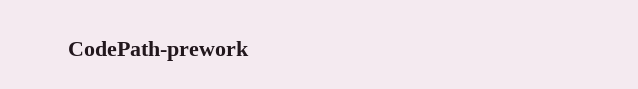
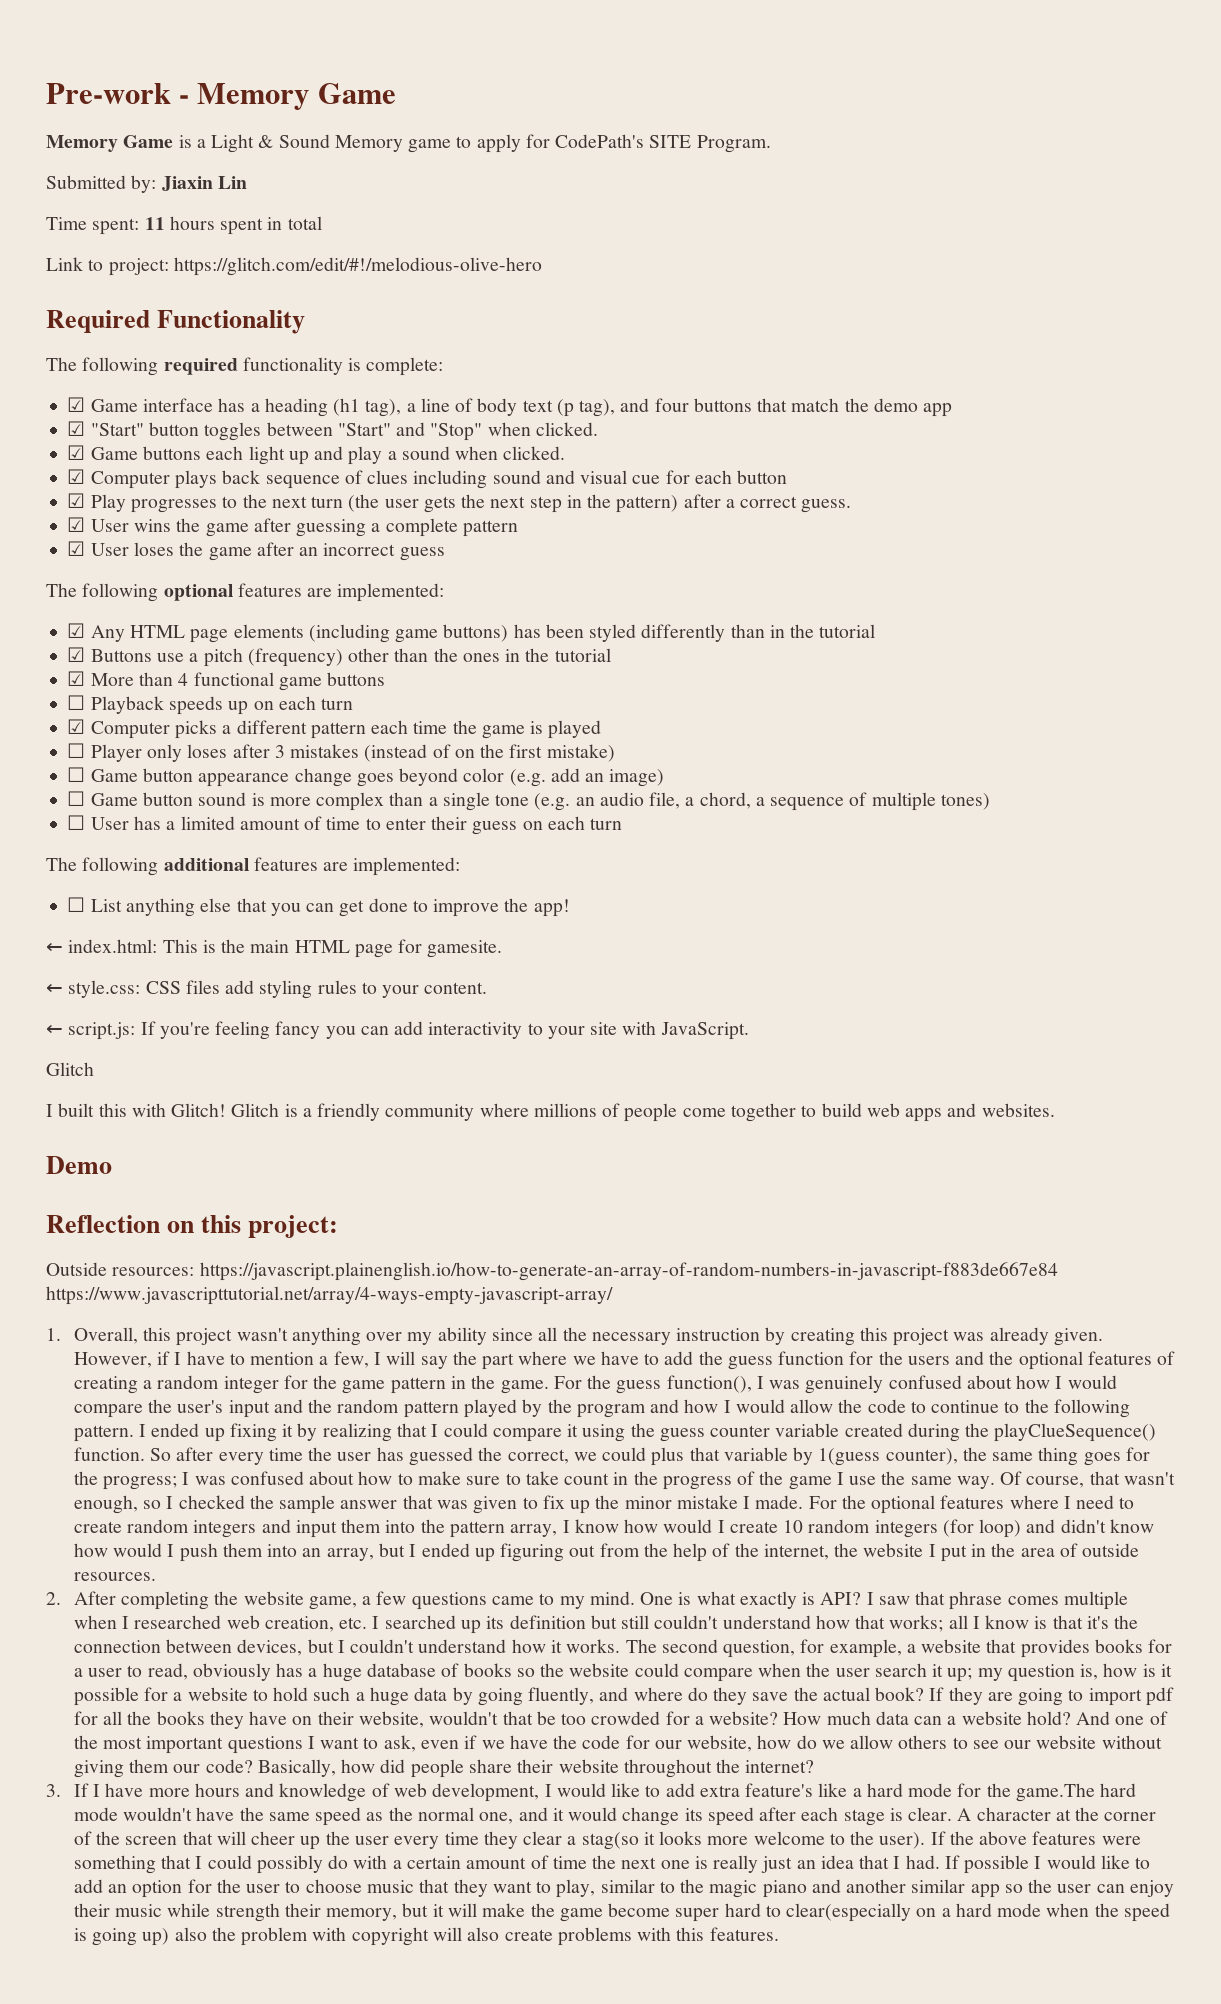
- CodePath-prework
+ Pre-work - Memory Game
+ Memory Game is a Light & Sound Memory game to apply for CodePath's SITE Program.
+ Submitted by: Jiaxin Lin
+ Time spent: 11 hours spent in total
+ Link to project: https://glitch.com/edit/#!/melodious-olive-hero
+ Required Functionality
+ The following required functionality is complete:
+ ☑ Game interface has a heading (h1 tag), a line of body text (p tag), and four buttons that match the demo app
+ ☑ "Start" button toggles between "Start" and "Stop" when clicked.
+ ☑ Game buttons each light up and play a sound when clicked.
+ ☑ Computer plays back sequence of clues including sound and visual cue for each button
+ ☑ Play progresses to the next turn (the user gets the next step in the pattern) after a correct guess.
+ ☑ User wins the game after guessing a complete pattern
+ ☑ User loses the game after an incorrect guess
+ The following optional features are implemented:
+ ☑ Any HTML page elements (including game buttons) has been styled differently than in the tutorial
+ ☑ Buttons use a pitch (frequency) other than the ones in the tutorial
+ ☑ More than 4 functional game buttons
+ ☐ Playback speeds up on each turn
+ ☑ Computer picks a different pattern each time the game is played
+ ☐ Player only loses after 3 mistakes (instead of on the first mistake)
+ ☐ Game button appearance change goes beyond color (e.g. add an image)
+ ☐ Game button sound is more complex than a single tone (e.g. an audio file, a chord, a sequence of multiple tones)
+ ☐ User has a limited amount of time to enter their guess on each turn
+ The following additional features are implemented:
+ ☐ List anything else that you can get done to improve the app!
+ ← index.html: This is the main HTML page for gamesite.
+ ← style.css: CSS files add styling rules to your content.
+ ← script.js: If you're feeling fancy you can add interactivity to your site with JavaScript.
+ Glitch
+ I built this with Glitch! Glitch is a friendly community where millions of people come together to build web apps and websites.
+ Demo
+ Reflection on this project:
+ Outside resources: https://javascript.plainenglish.io/how-to-generate-an-array-of-random-numbers-in-javascript-f883de667e84 https://www.javascripttutorial.net/array/4-ways-empty-javascript-array/
+ 1. Overall, this project wasn't anything over my ability since all the necessary instruction by creating this project was already given. However, if I have to mention a few, I will say the part where we have to add the guess function for the users and the optional features of creating a random integer for the game pattern in the game. For the guess function(), I was genuinely confused about how I would compare the user's input and the random pattern played by the program and how I would allow the code to continue to the following pattern. I ended up fixing it by realizing that I could compare it using the guess counter variable created during the playClueSequence() function. So after every time the user has guessed the correct, we could plus that variable by 1(guess counter), the same thing goes for the progress; I was confused about how to make sure to take count in the progress of the game I use the same way. Of course, that wasn't enough, so I checked the sample answer that was given to fix up the minor mistake I made. For the optional features where I need to create random integers and input them into the pattern array, I know how would I create 10 random integers (for loop) and didn't know how would I push them into an array, but I ended up figuring out from the help of the internet, the website I put in the area of outside resources.
+ 2. After completing the website game, a few questions came to my mind. One is what exactly is API? I saw that phrase comes multiple when I researched web creation, etc. I searched up its definition but still couldn't understand how that works; all I know is that it's the connection between devices, but I couldn't understand how it works. The second question, for example, a website that provides books for a user to read, obviously has a huge database of books so the website could compare when the user search it up; my question is, how is it possible for a website to hold such a huge data by going fluently, and where do they save the actual book? If they are going to import pdf for all the books they have on their website, wouldn't that be too crowded for a website? How much data can a website hold? And one of the most important questions I want to ask, even if we have the code for our website, how do we allow others to see our website without giving them our code? Basically, how did people share their website throughout the internet?
+ 3. If I have more hours and knowledge of web development, I would like to add extra feature's like a hard mode for the game.The hard mode wouldn't have the same speed as the normal one, and it would change its speed after each stage is clear. A character at the corner of the screen that will cheer up the user every time they clear a stag(so it looks more welcome to the user). If the above features were something that I could possibly do with a certain amount of time the next one is really just an idea that I had. If possible I would like to add an option for the user to choose music that they want to play, similar to the magic piano and another similar app so the user can enjoy their music while strength their memory, but it will make the game become super hard to clear(especially on a hard mode when the speed is going up) also the problem with copyright will also create problems with this features.

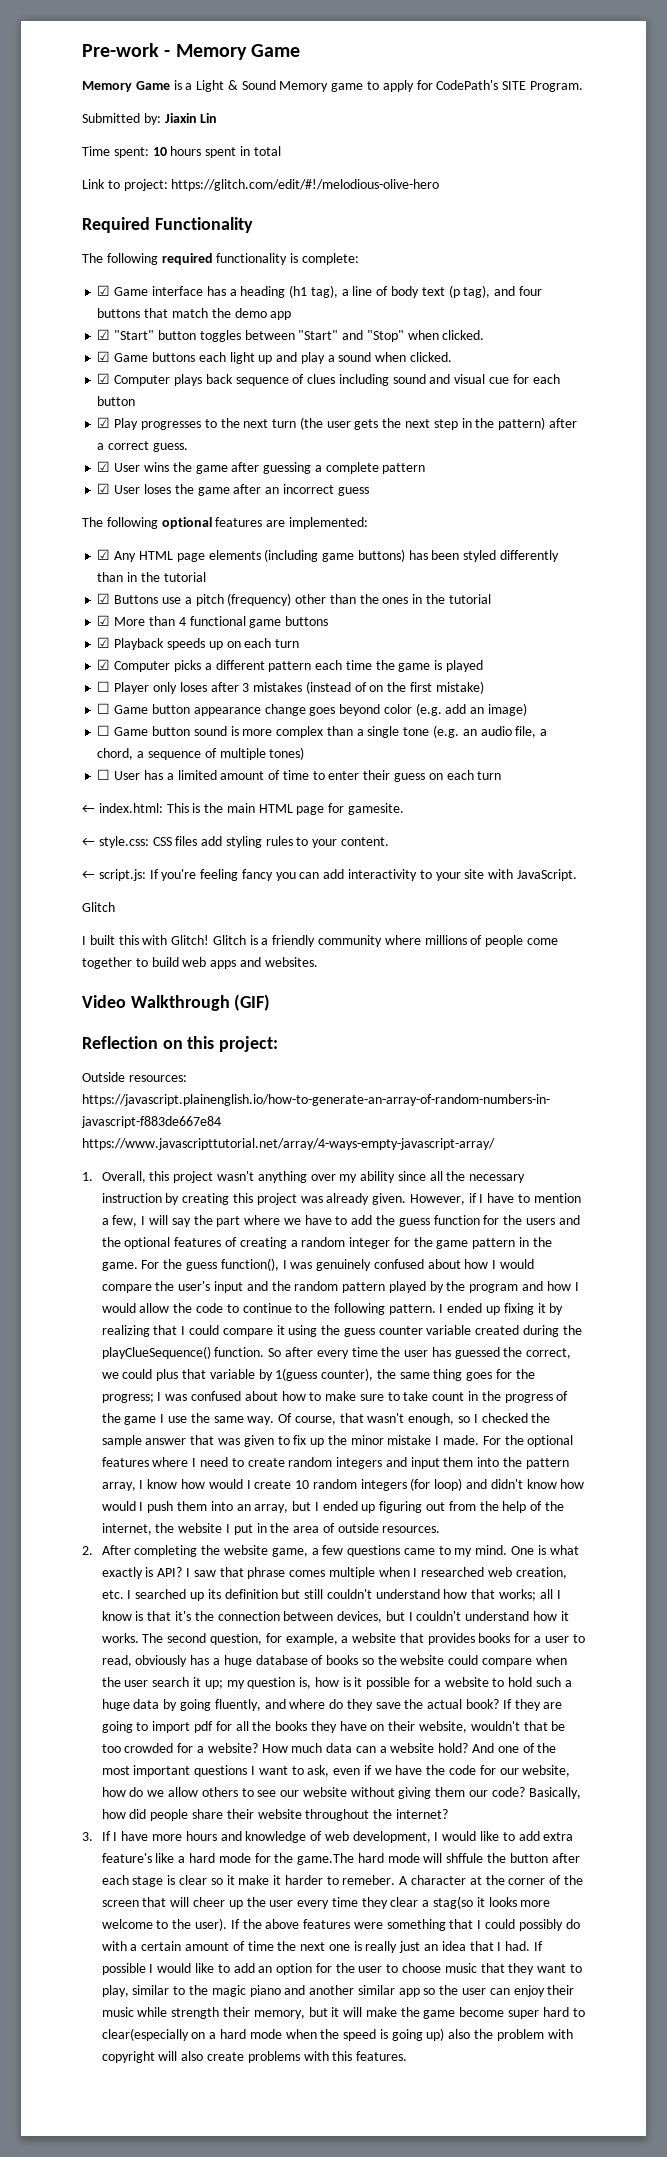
- Time spent: 11 hours spent in total
+ Time spent: 10 hours spent in total
- ☐ Playback speeds up on each turn
+ ☑ Playback speeds up on each turn
- The following additional features are implemented:
- ☐ List anything else that you can get done to improve the app!
- Demo
+ Video Walkthrough (GIF)
- 3. If I have more hours and knowledge of web development, I would like to add extra feature's like a hard mode for the game.The hard mode wouldn't have the same speed as the normal one, and it would change its speed after each stage is clear.
+ 3. If I have more hours and knowledge of web development, I would like to add extra feature's like a hard mode for the game.The hard mode will shffule the button after each stage is clear so it make it harder to remeber.

